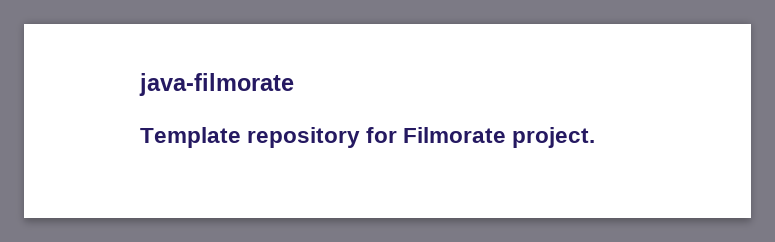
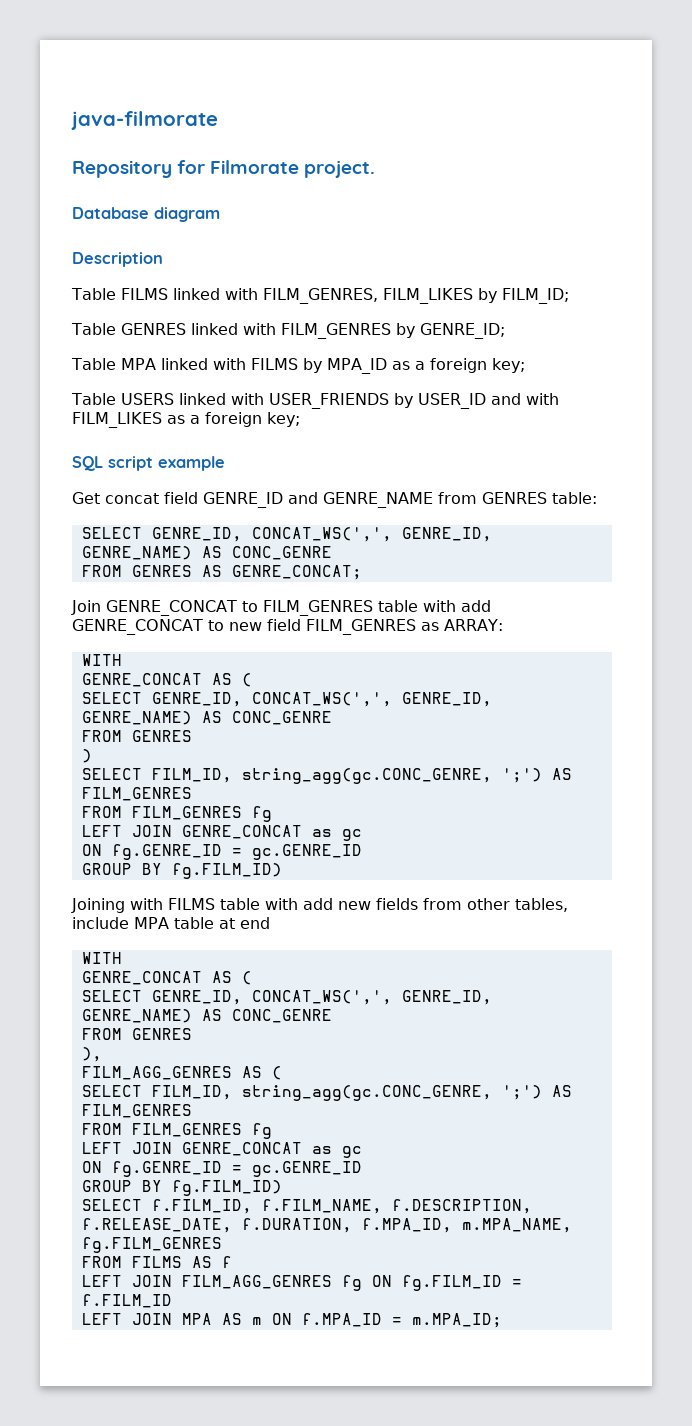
- Template repository for Filmorate project.
+ Repository for Filmorate project.
+ Database diagram
+ Description
+ Table FILMS linked with FILM_GENRES, FILM_LIKES by FILM_ID;
+ Table GENRES linked with FILM_GENRES by GENRE_ID;
+ Table MPA linked with FILMS by MPA_ID as a foreign key;
+ Table USERS linked with USER_FRIENDS by USER_ID and with FILM_LIKES as a foreign key;
+ SQL script example
+ Get concat field GENRE_ID and GENRE_NAME from GENRES table:
+ SELECT GENRE_ID, CONCAT_WS(',', GENRE_ID, GENRE_NAME) AS CONC_GENRE
+ FROM GENRES AS GENRE_CONCAT;
+ Join GENRE_CONCAT to FILM_GENRES table with add GENRE_CONCAT to new field FILM_GENRES as ARRAY:
+ WITH
+ GENRE_CONCAT AS (
+ SELECT GENRE_ID, CONCAT_WS(',', GENRE_ID, GENRE_NAME) AS CONC_GENRE
+ FROM GENRES
+ )
+ SELECT FILM_ID, string_agg(gc.CONC_GENRE, ';') AS FILM_GENRES
+ FROM FILM_GENRES fg
+ LEFT JOIN GENRE_CONCAT as gc
+ ON fg.GENRE_ID = gc.GENRE_ID
+ GROUP BY fg.FILM_ID)
+ Joining with FILMS table with add new fields from other tables, include MPA table at end
+ WITH
+ GENRE_CONCAT AS (
+ SELECT GENRE_ID, CONCAT_WS(',', GENRE_ID, GENRE_NAME) AS CONC_GENRE
+ FROM GENRES
+ ),
+ FILM_AGG_GENRES AS (
+ SELECT FILM_ID, string_agg(gc.CONC_GENRE, ';') AS FILM_GENRES
+ FROM FILM_GENRES fg
+ LEFT JOIN GENRE_CONCAT as gc
+ ON fg.GENRE_ID = gc.GENRE_ID
+ GROUP BY fg.FILM_ID)
+ SELECT f.FILM_ID, f.FILM_NAME, f.DESCRIPTION, f.RELEASE_DATE, f.DURATION, f.MPA_ID, m.MPA_NAME, fg.FILM_GENRES
+ FROM FILMS AS f
+ LEFT JOIN FILM_AGG_GENRES fg ON fg.FILM_ID = f.FILM_ID
+ LEFT JOIN MPA AS m ON f.MPA_ID = m.MPA_ID;

